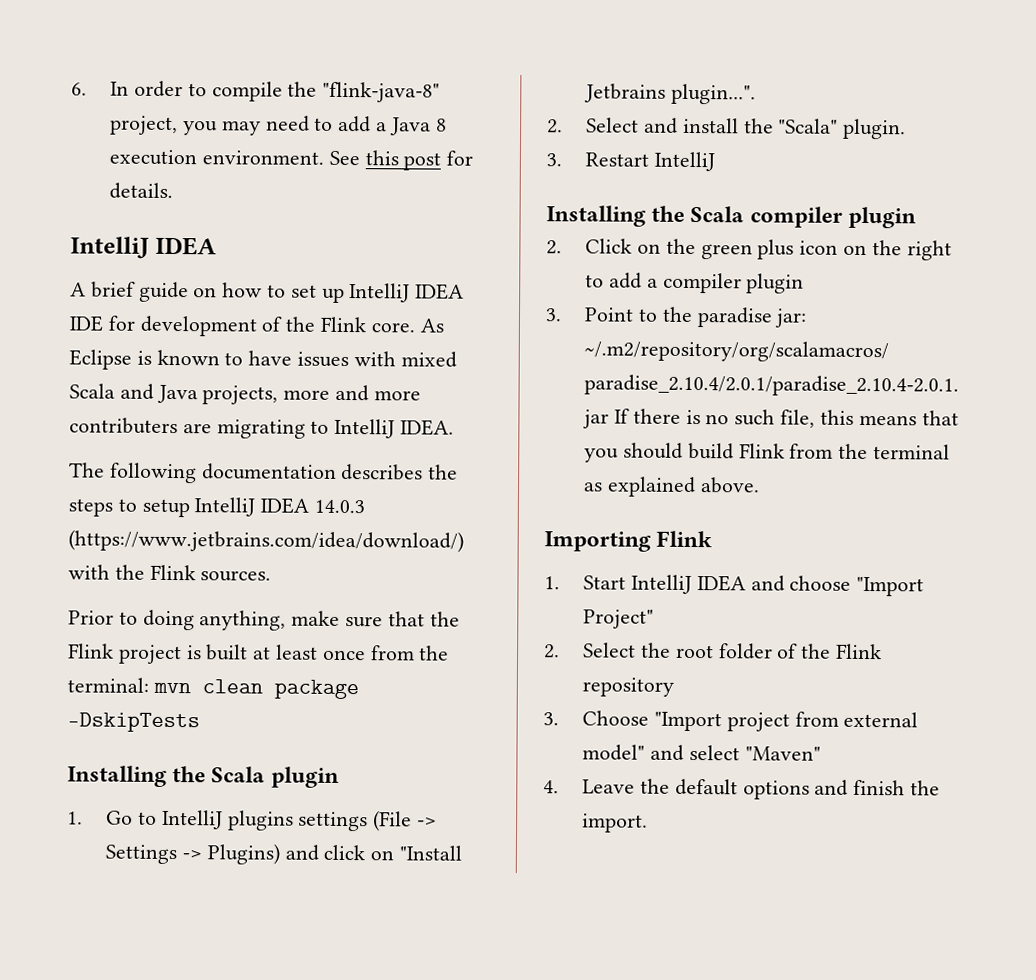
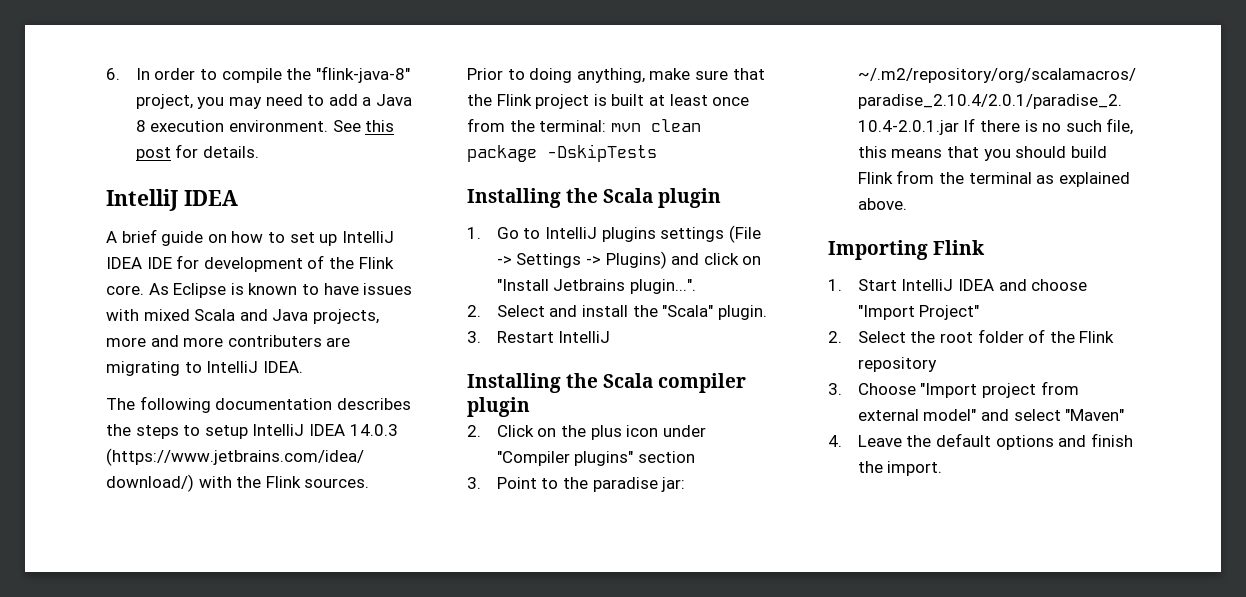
- 2. Click on the green plus icon on the right to add a compiler plugin
+ 2. Click on the plus icon under "Compiler plugins" section

